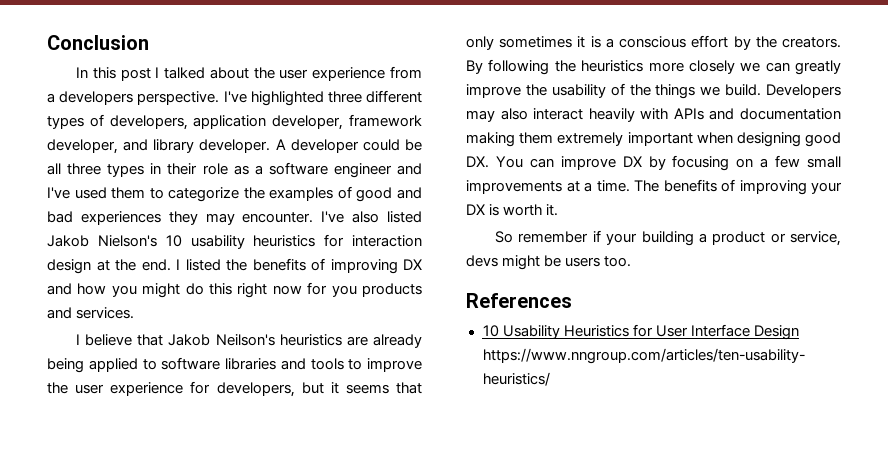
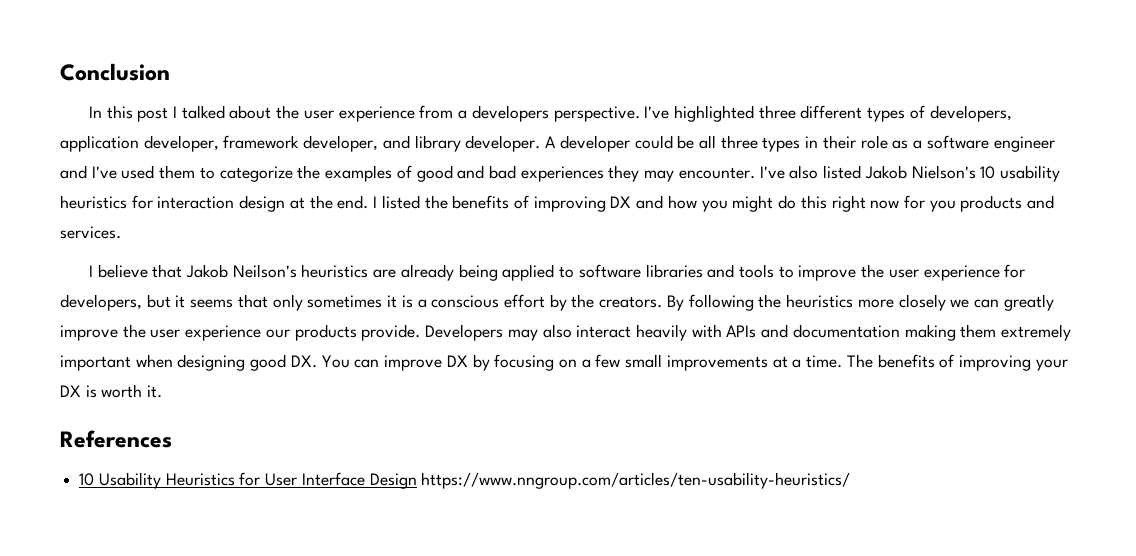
- By following the heuristics more closely we can greatly improve the usability of the things we build.
+ By following the heuristics more closely we can greatly improve the user experience our products provide.
- So remember if your building a product or service, devs might be users too.

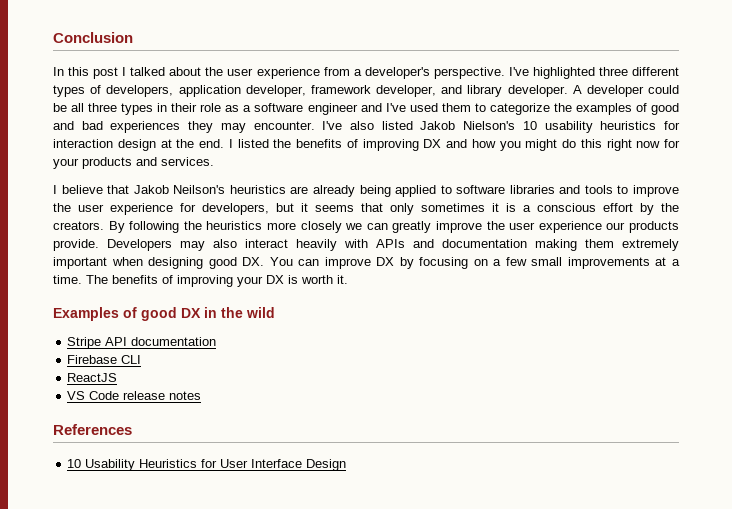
- In this post I talked about the user experience from a developers perspective.
+ In this post I talked about the user experience from a developer's perspective.
- I listed the benefits of improving DX and how you might do this right now for you products and services.
+ I listed the benefits of improving DX and how you might do this right now for your products and services.
+ Examples of good DX in the wild
+ Stripe API documentation
+ Firebase CLI
+ ReactJS
+ VS Code release notes
- 10 Usability Heuristics for User Interface Design https://www.nngroup.com/articles/ten-usability-heuristics/
+ 10 Usability Heuristics for User Interface Design

